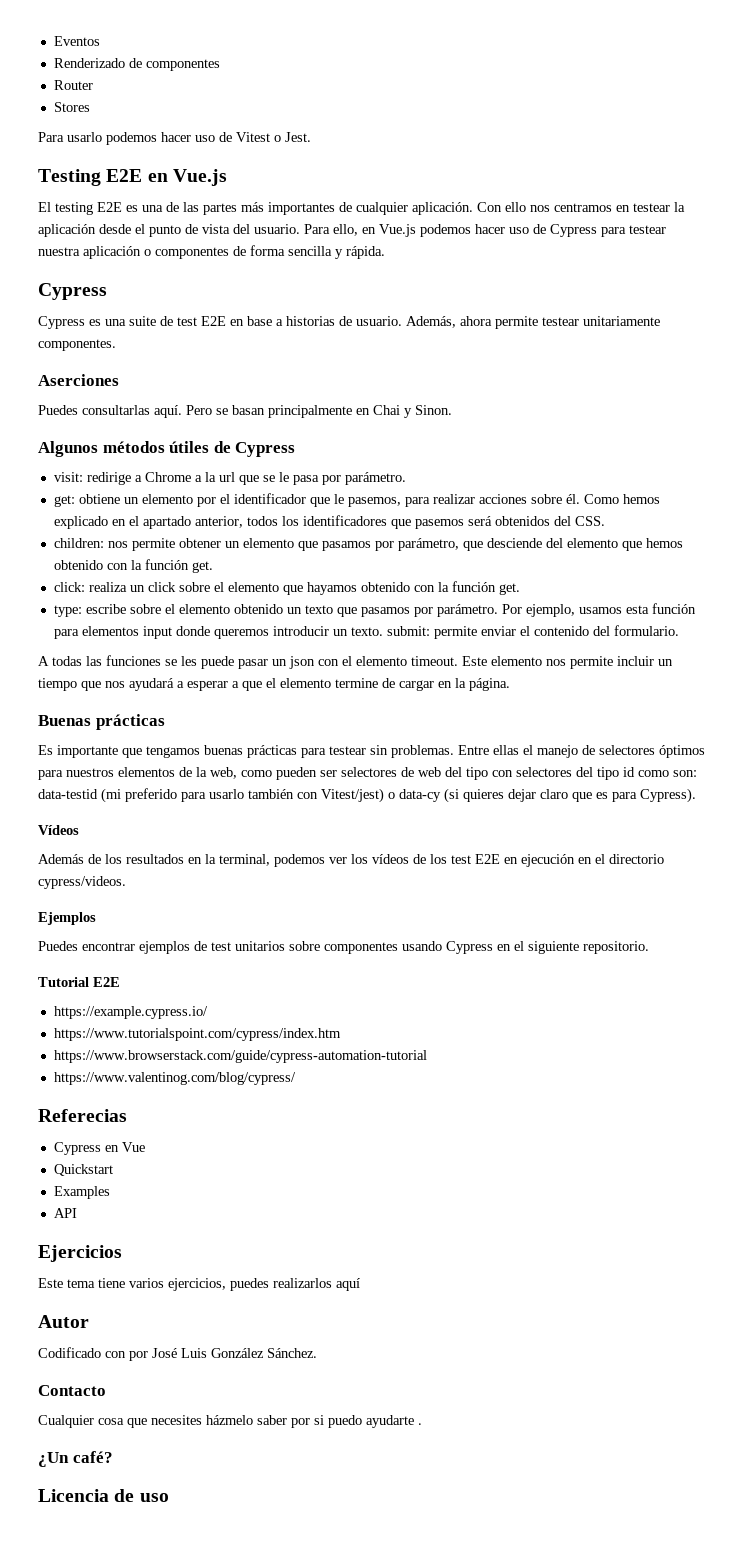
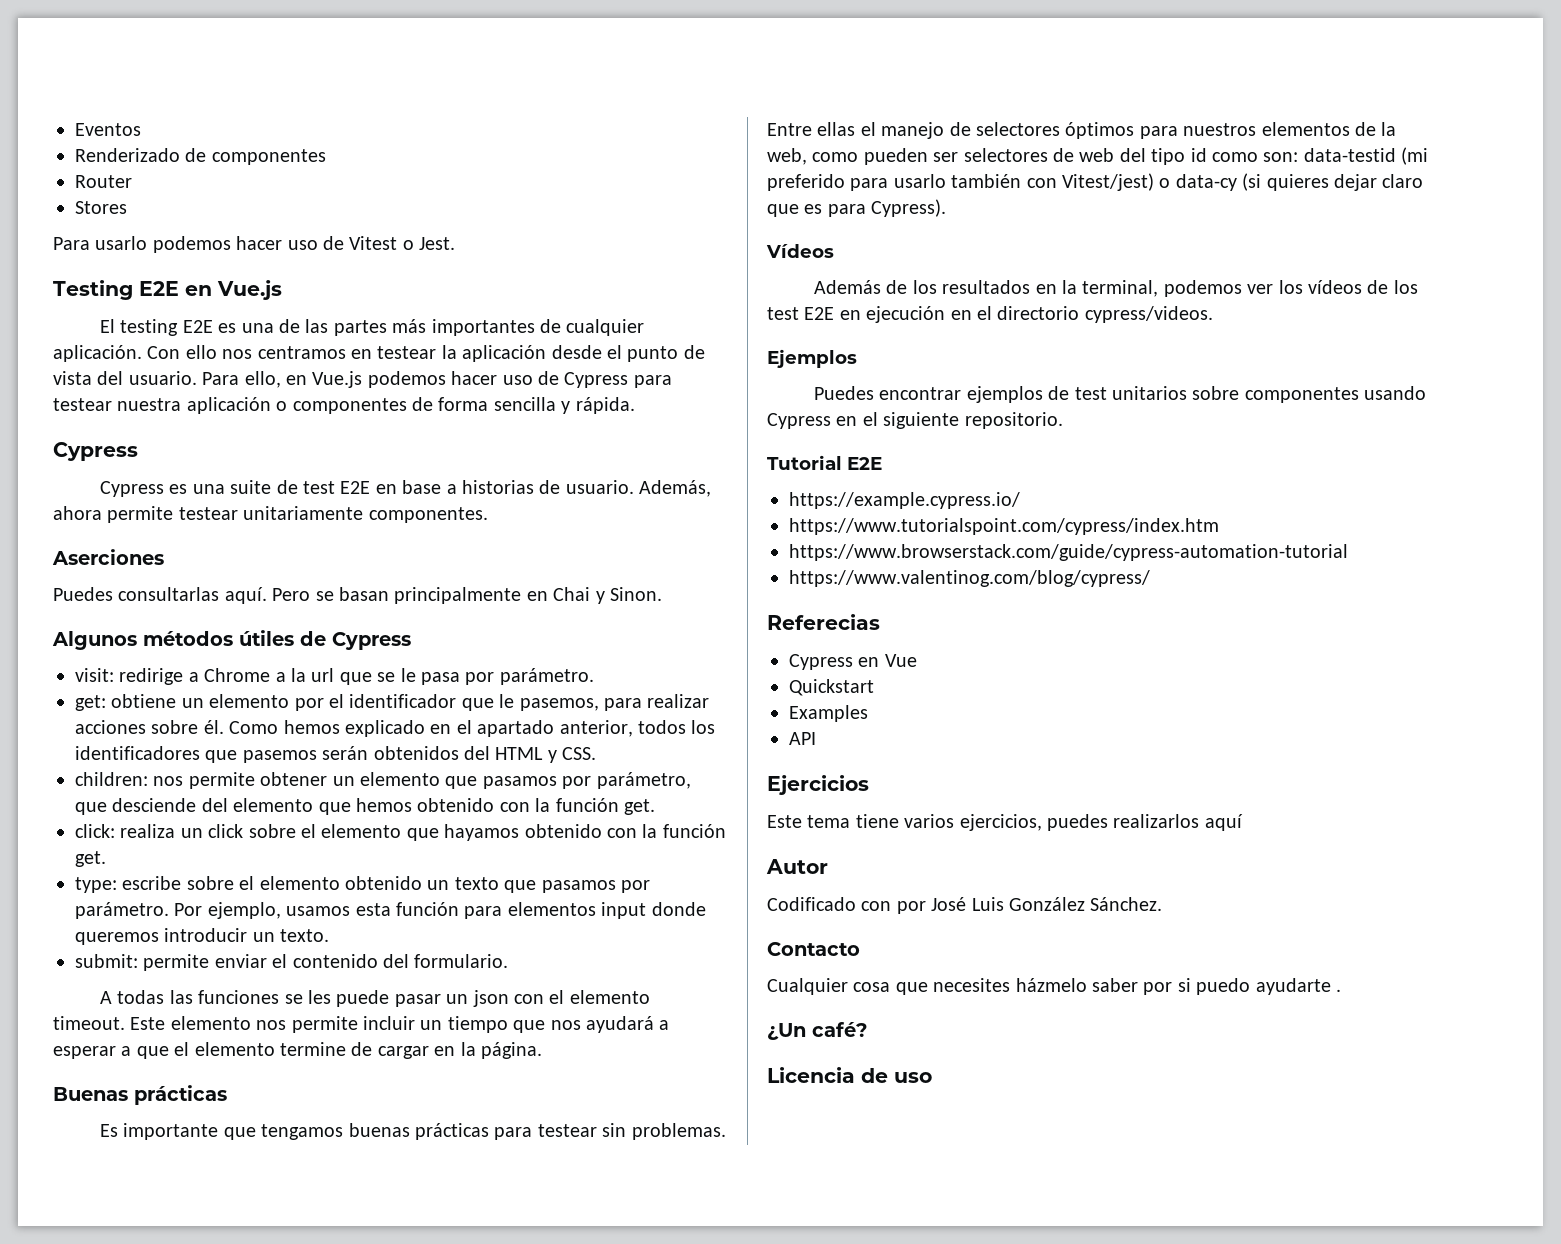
- Como hemos explicado en el apartado anterior, todos los identificadores que pasemos será obtenidos del CSS.
+ Como hemos explicado en el apartado anterior, todos los identificadores que pasemos serán obtenidos del HTML y CSS.
- Por ejemplo, usamos esta función para elementos input donde queremos introducir un texto. submit: permite enviar el contenido del formulario.
+ Por ejemplo, usamos esta función para elementos input donde queremos introducir un texto.
+ submit: permite enviar el contenido del formulario.
- Entre ellas el manejo de selectores óptimos para nuestros elementos de la web, como pueden ser selectores de web del tipo con selectores del tipo id como son: data-testid (mi preferido para usarlo también con Vitest/jest) o data-cy (si quieres dejar claro que es para Cypress).
+ Entre ellas el manejo de selectores óptimos para nuestros elementos de la web, como pueden ser selectores de web del tipo id como son: data-testid (mi preferido para usarlo también con Vitest/jest) o data-cy (si quieres dejar claro que es para Cypress).

